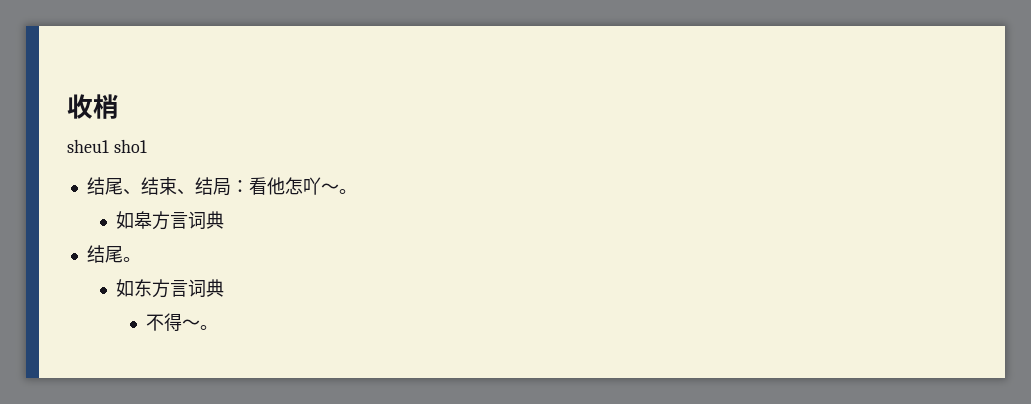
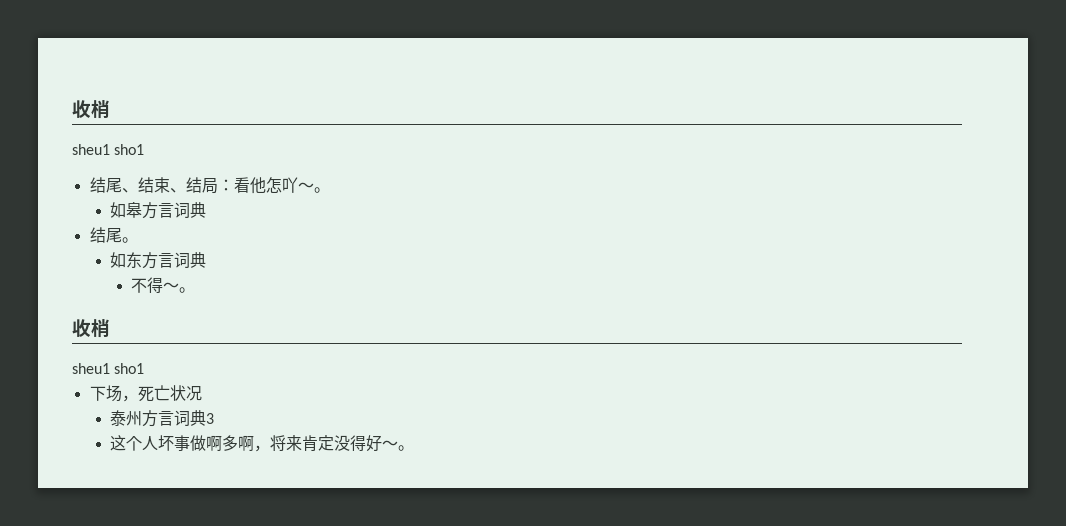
  不得～。
+ 收梢
+ sheu1 sho1
+ 下场，死亡状况
+ 泰州方言词典3
+ 这个人坏事做啊多啊，将来肯定没得好～。

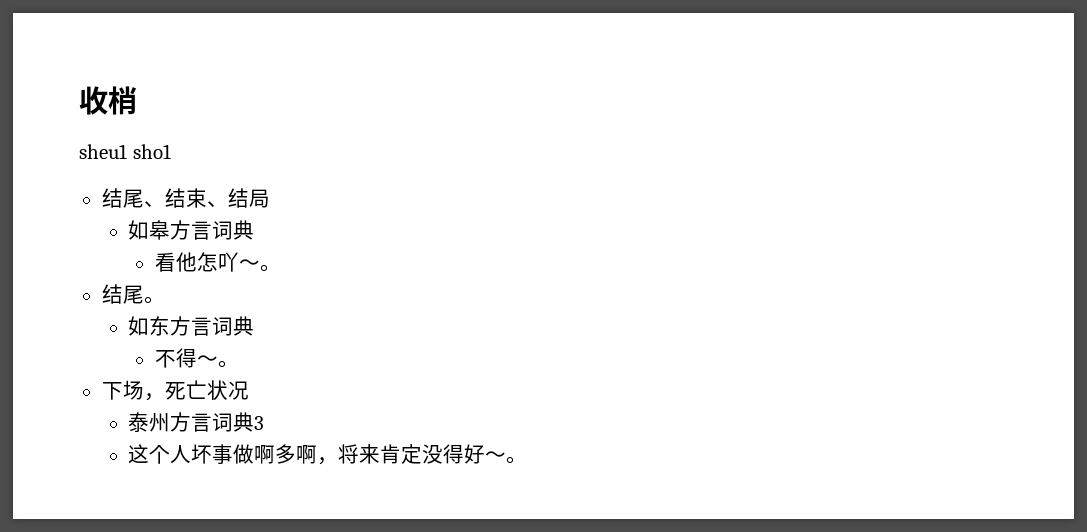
- 结尾、结束、结局：看他怎吖～。
+ 结尾、结束、结局
+ 看他怎吖～。
  不得～。
- 收梢
- sheu1 sho1

